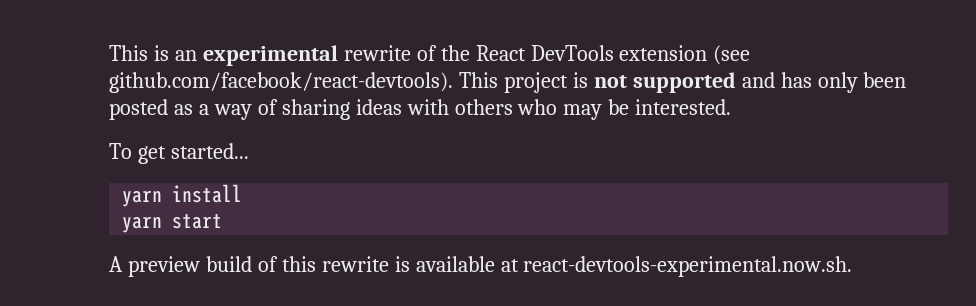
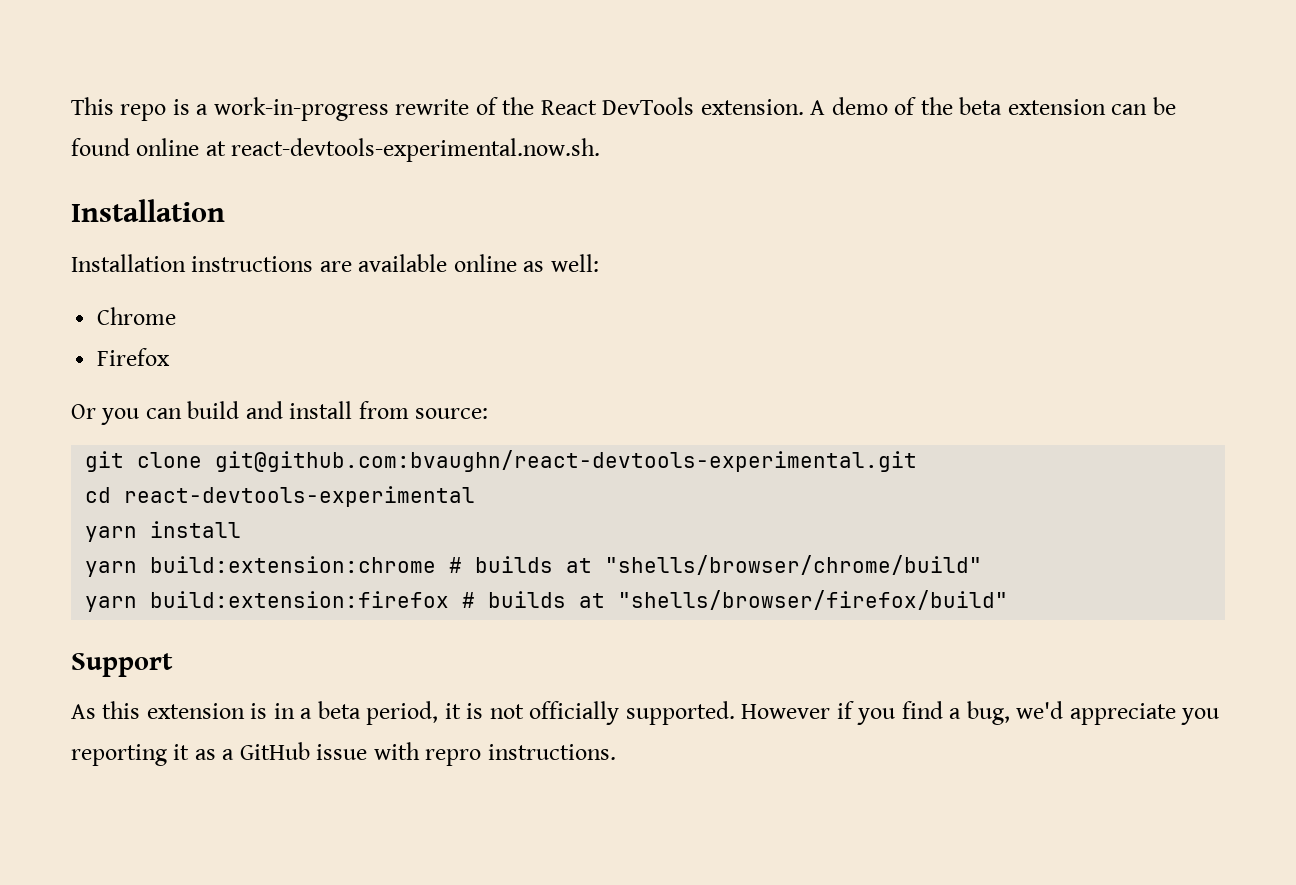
- This is an experimental rewrite of the React DevTools extension (see github.com/facebook/react-devtools). This project is not supported and has only been posted as a way of sharing ideas with others who may be interested.
- To get started...
+ This repo is a work-in-progress rewrite of the React DevTools extension. A demo of the beta extension can be found online at react-devtools-experimental.now.sh.
+ Installation
+ Installation instructions are available online as well:
+ Chrome
+ Firefox
+ Or you can build and install from source:
+ git clone git@github.com:bvaughn/react-devtools-experimental.git
+ cd react-devtools-experimental
  yarn install
- yarn start
- A preview build of this rewrite is available at react-devtools-experimental.now.sh.
+ yarn build:extension:chrome # builds at "shells/browser/chrome/build"
+ yarn build:extension:firefox # builds at "shells/browser/firefox/build"
+ Support
+ As this extension is in a beta period, it is not officially supported. However if you find a bug, we'd appreciate you reporting it as a GitHub issue with repro instructions.

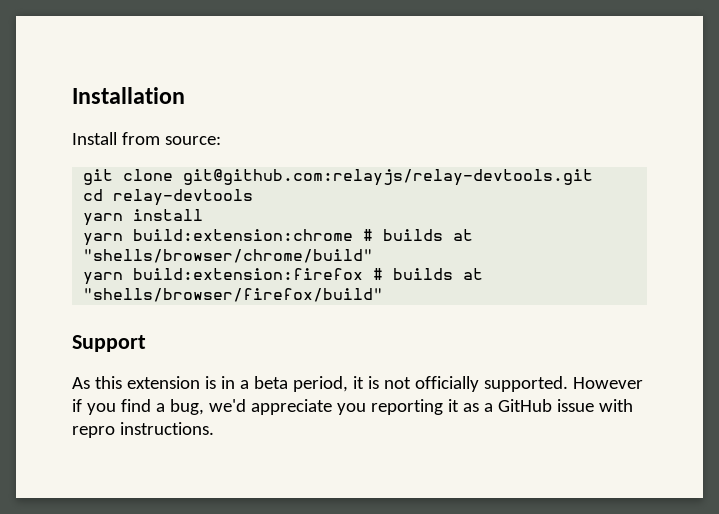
- This repo is a work-in-progress rewrite of the React DevTools extension. A demo of the beta extension can be found online at react-devtools-experimental.now.sh.
  Installation
- Installation instructions are available online as well:
- Chrome
- Firefox
- Or you can build and install from source:
+ Install from source:
- git clone git@github.com:bvaughn/react-devtools-experimental.git
+ git clone git@github.com:relayjs/relay-devtools.git
- cd react-devtools-experimental
+ cd relay-devtools

